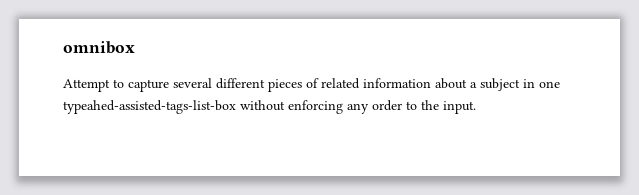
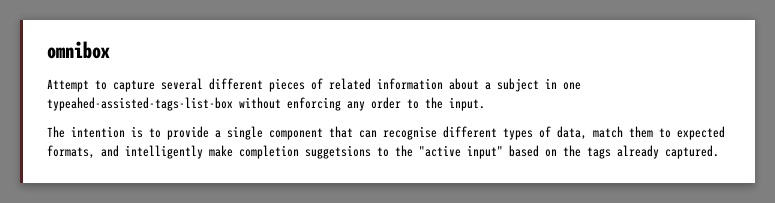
+ The intention is to provide a single component that can recognise different types of data, match them to expected formats, and intelligently make completion suggetsions to the "active input" based on the tags already captured.

